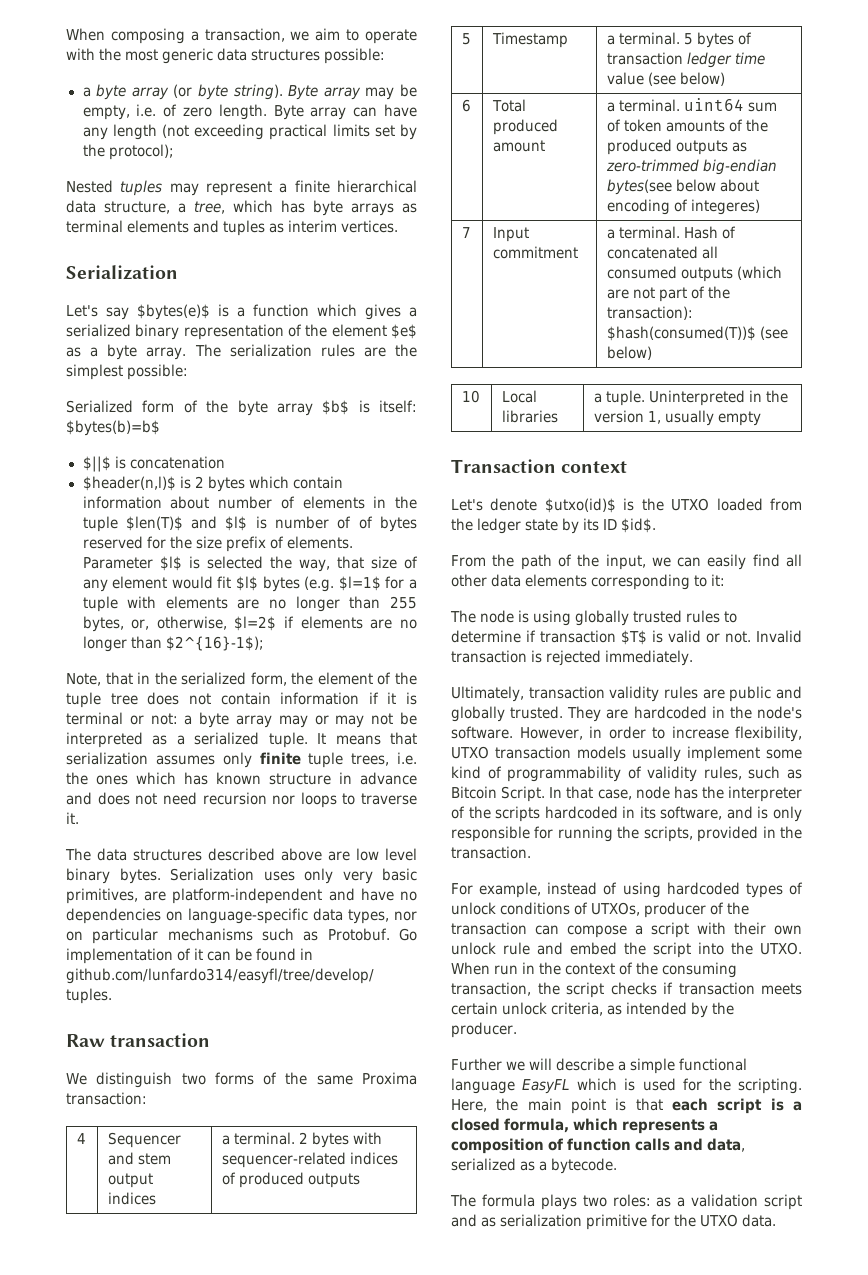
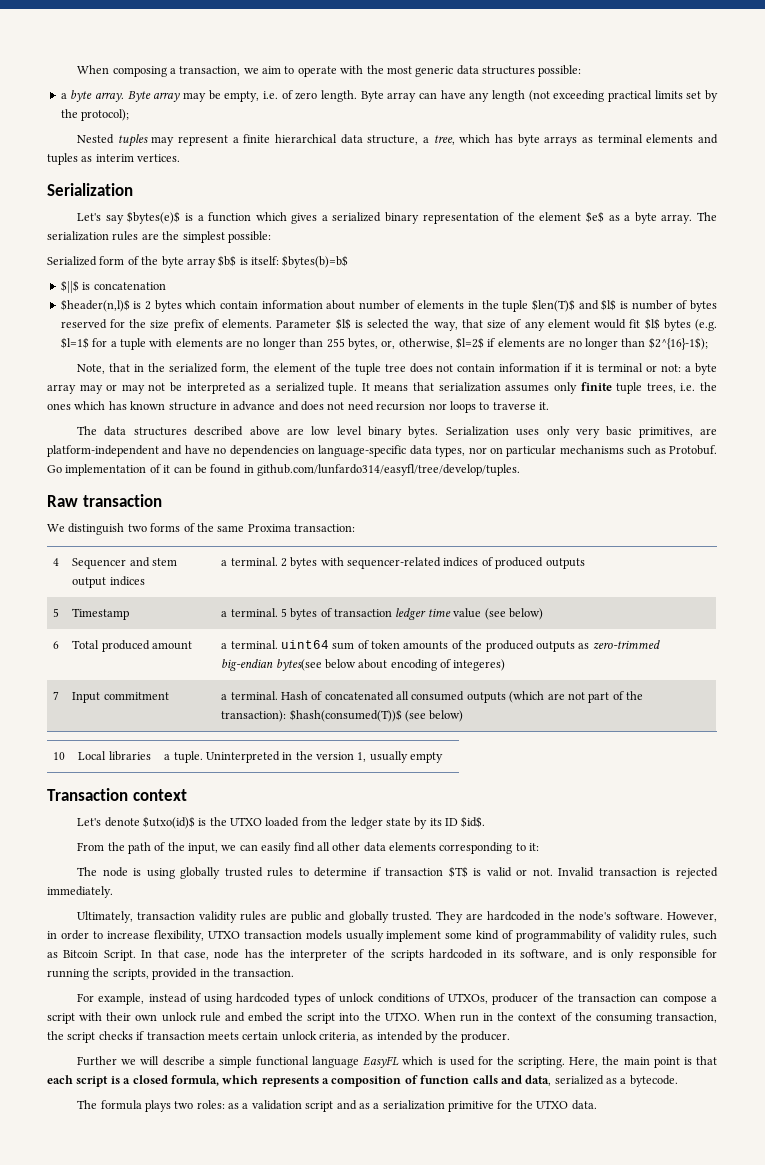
  When composing a transaction, we aim to operate with the most generic data structures possible:
- a byte array (or byte string).
+ a byte array.
- $header(n,l)$ is 2 bytes which contain information about number of elements in the tuple $len(T)$ and $l$ is number of of bytes reserved for the size prefix of elements.
+ $header(n,l)$ is 2 bytes which contain information about number of elements in the tuple $len(T)$ and $l$ is number of bytes reserved for the size prefix of elements.
- The formula plays two roles: as a validation script and as serialization primitive for the UTXO data.
+ The formula plays two roles: as a validation script and as a serialization primitive for the UTXO data.

